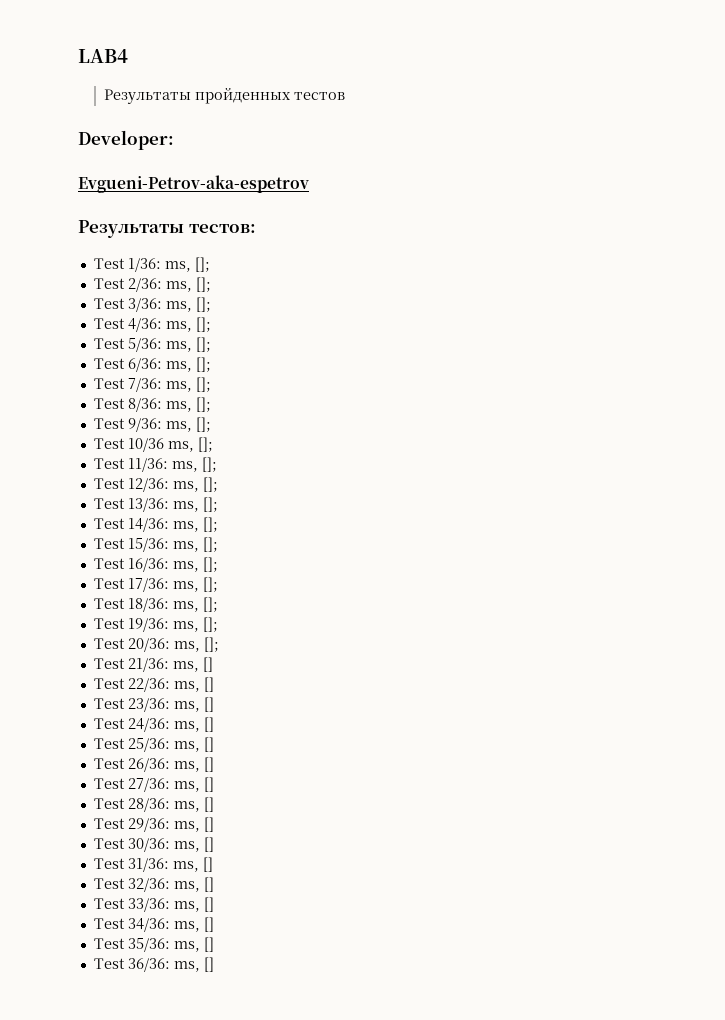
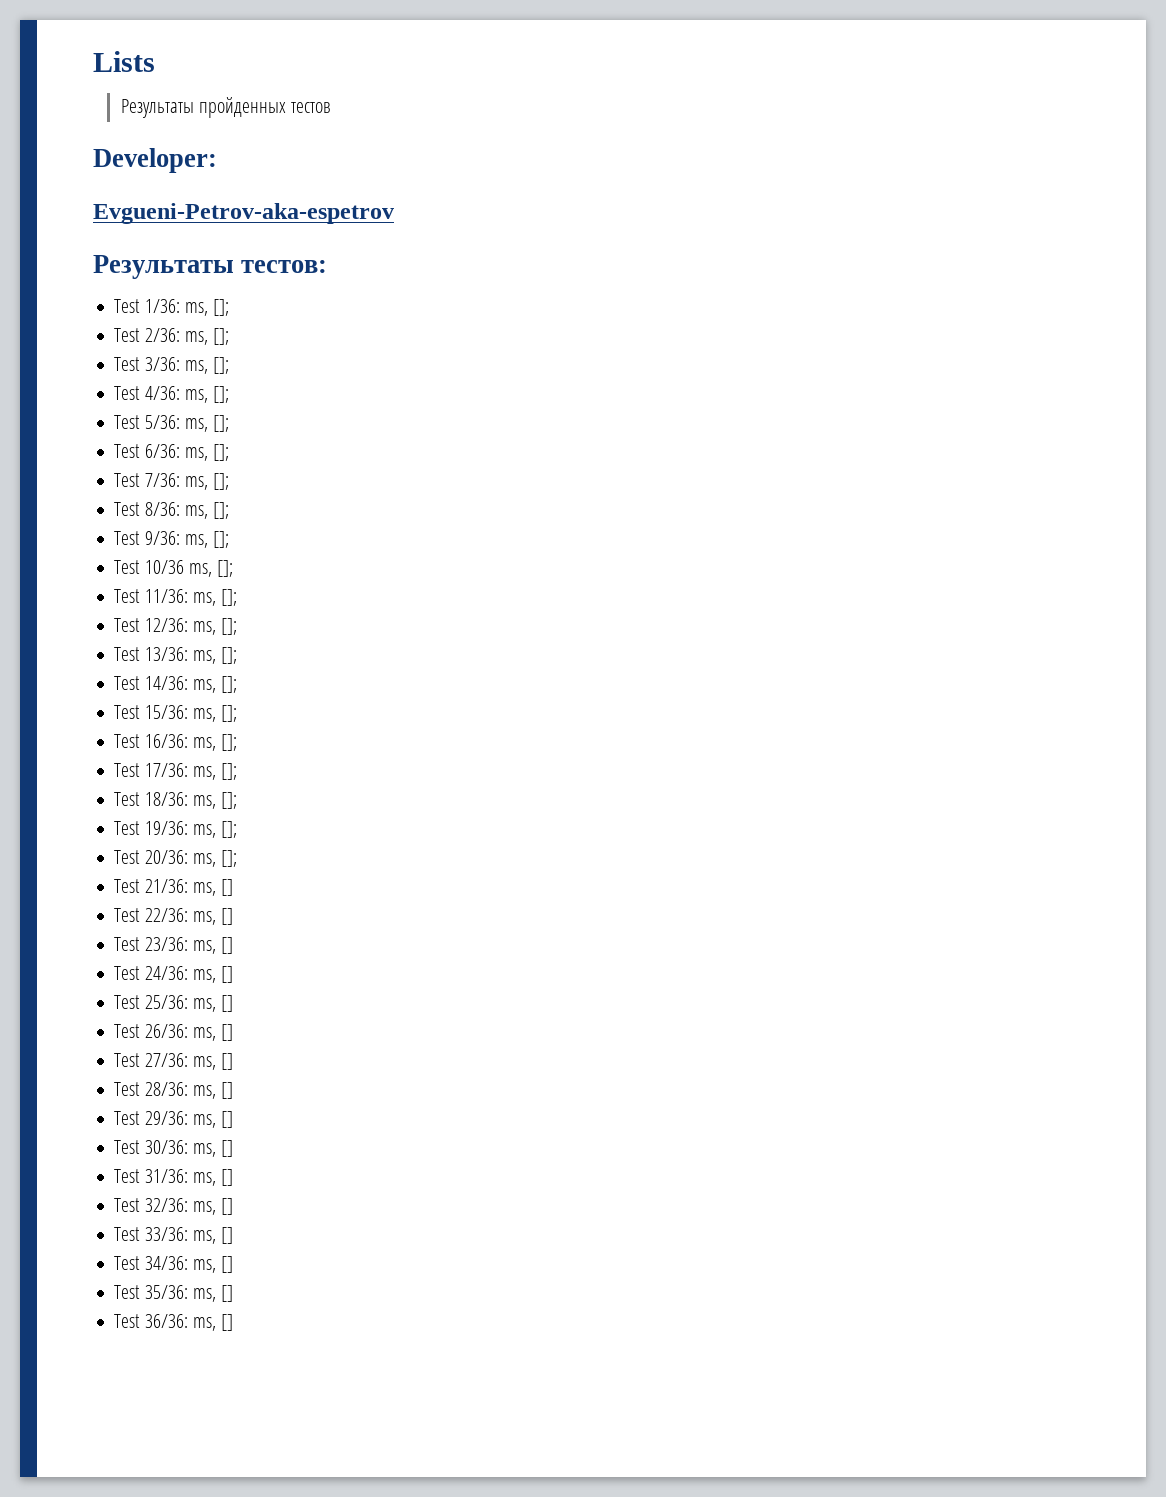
- LAB4
+ Lists

